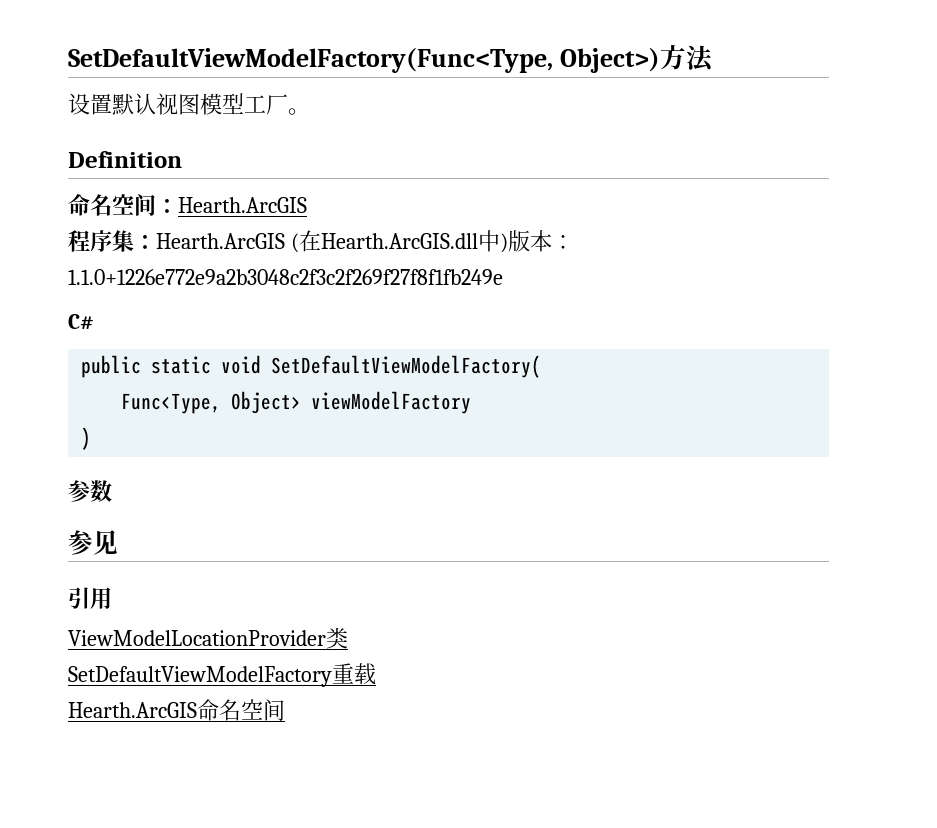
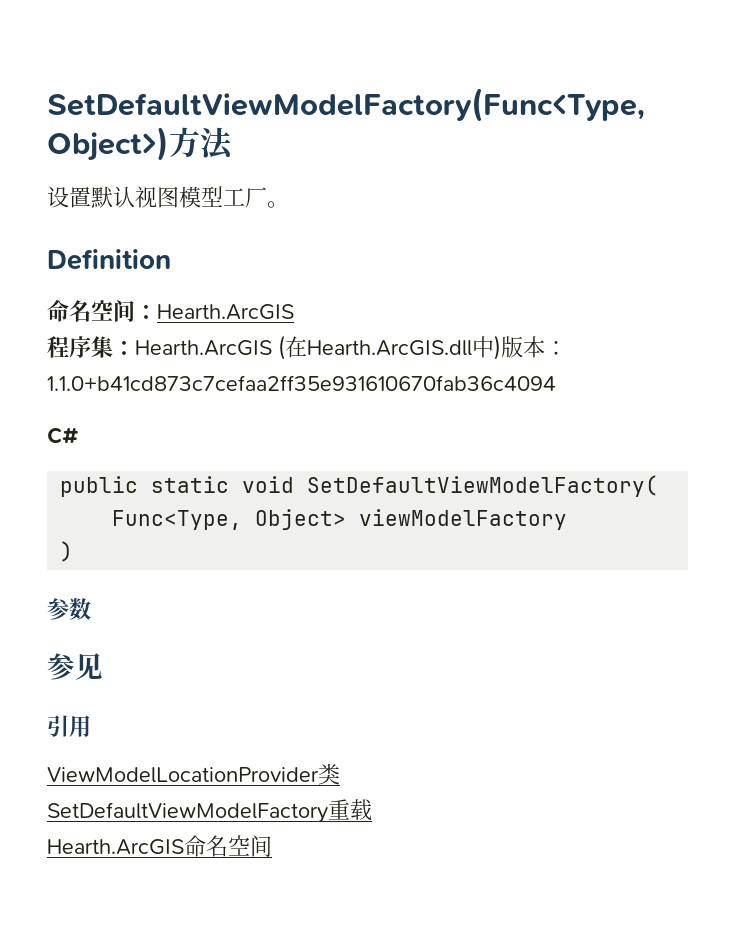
- 程序集：Hearth.ArcGIS (在Hearth.ArcGIS.dll中)版本：1.1.0+1226e772e9a2b3048c2f3c2f269f27f8f1fb249e
+ 程序集：Hearth.ArcGIS (在Hearth.ArcGIS.dll中)版本：1.1.0+b41cd873c7cefaa2ff35e931610670fab36c4094

